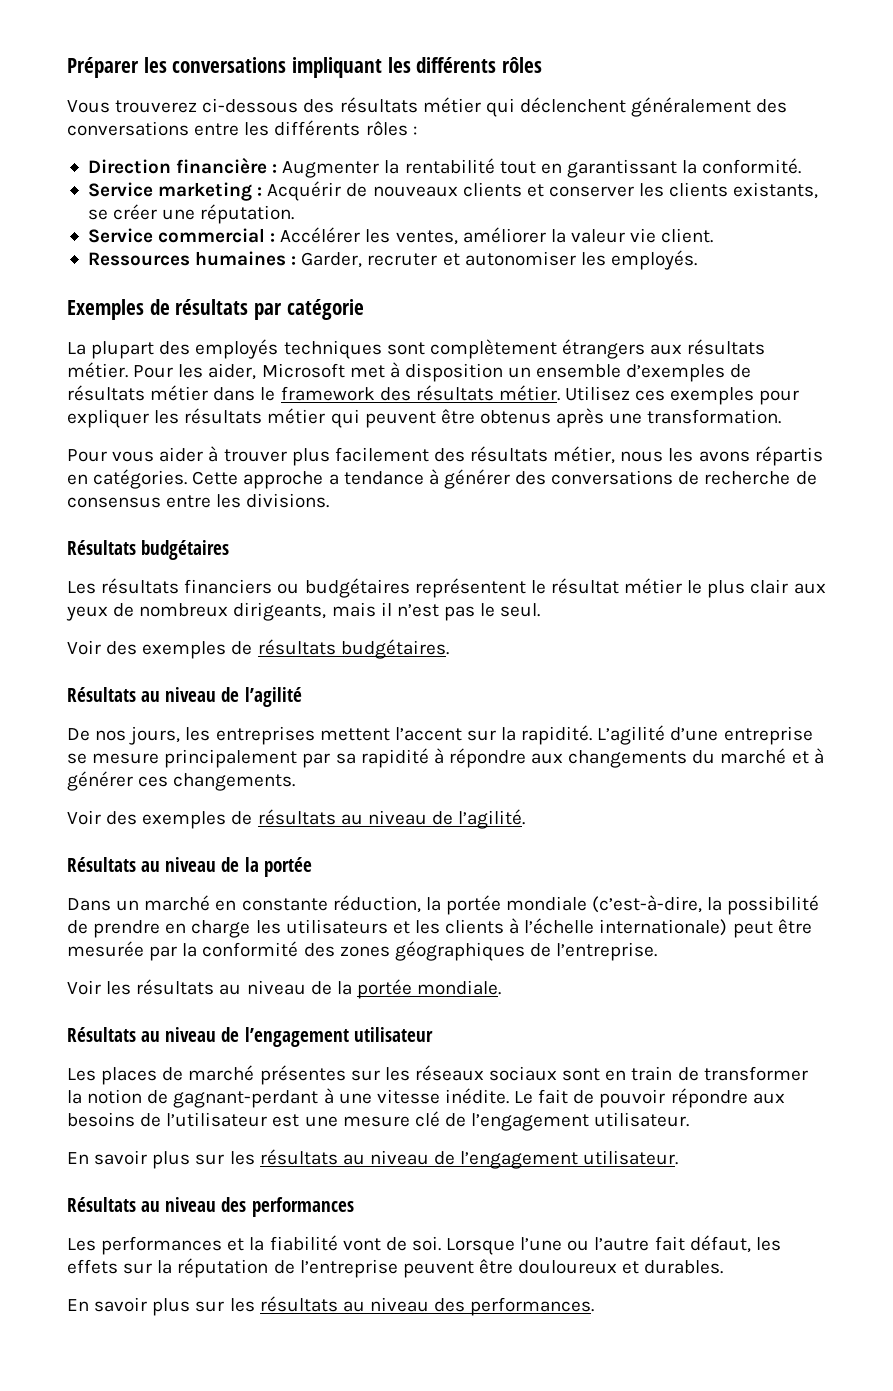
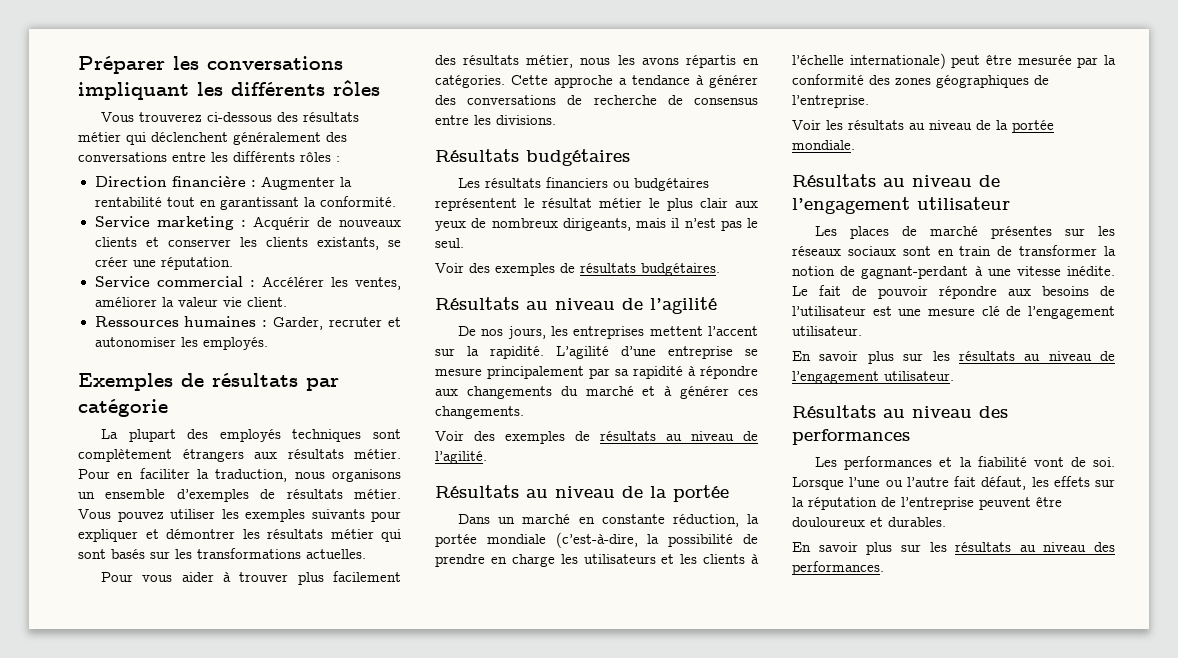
- Pour les aider, Microsoft met à disposition un ensemble d’exemples de résultats métier dans le framework des résultats métier. Utilisez ces exemples pour expliquer les résultats métier qui peuvent être obtenus après une transformation.
+ Pour en faciliter la traduction, nous organisons un ensemble d’exemples de résultats métier. Vous pouvez utiliser les exemples suivants pour expliquer et démontrer les résultats métier qui sont basés sur les transformations actuelles.

